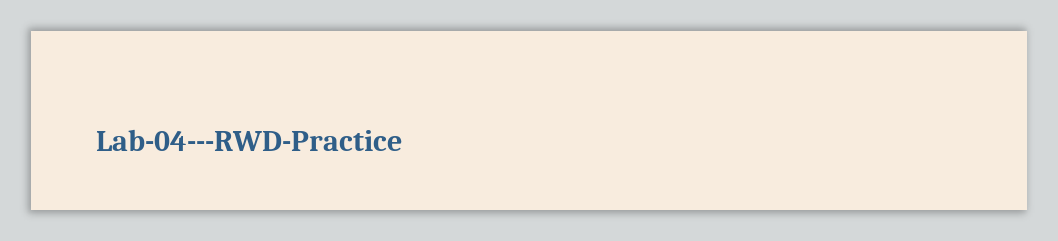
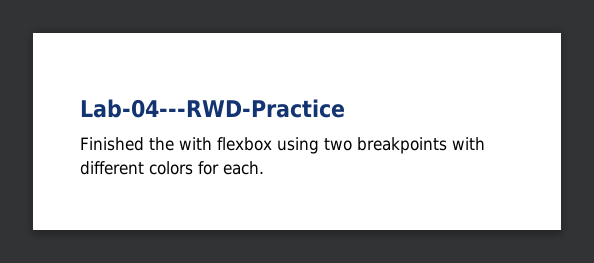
+ Finished the with flexbox using two breakpoints with different colors for each.

